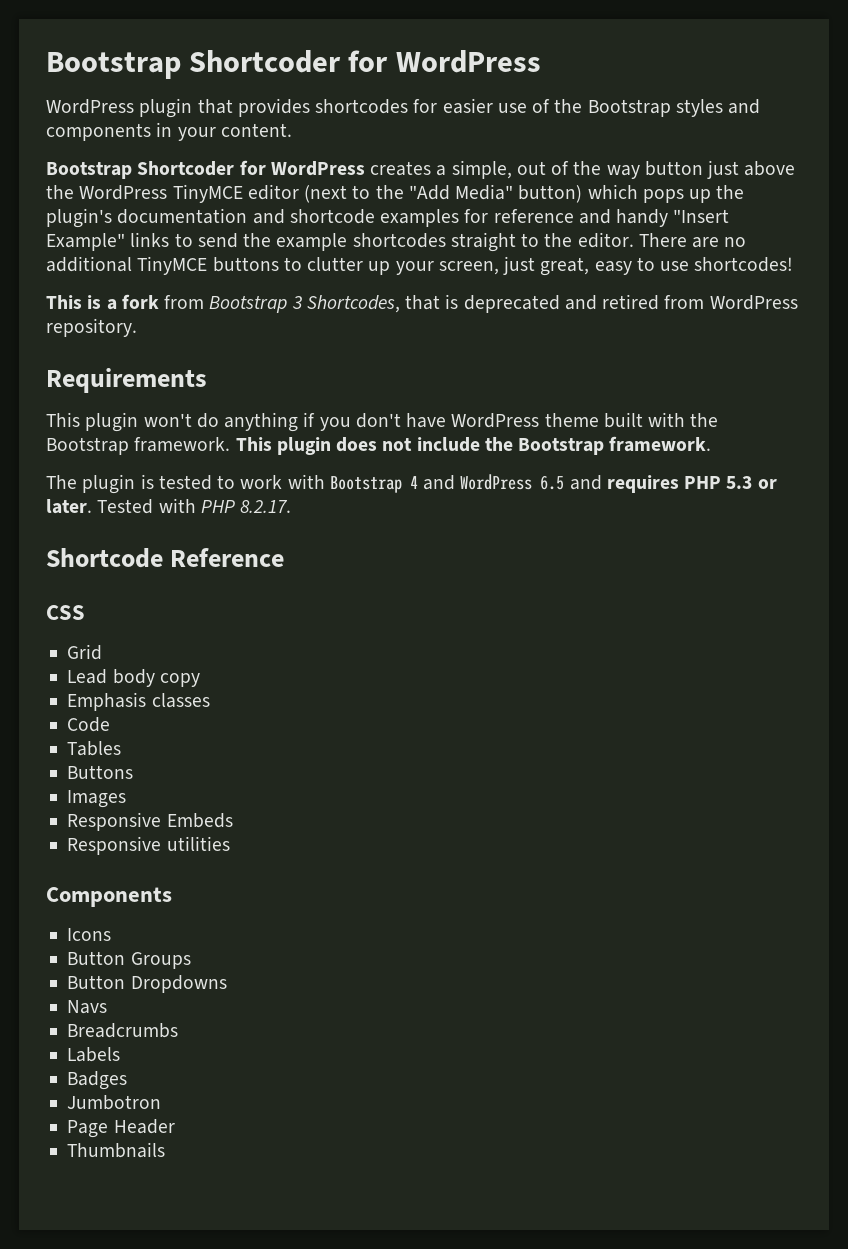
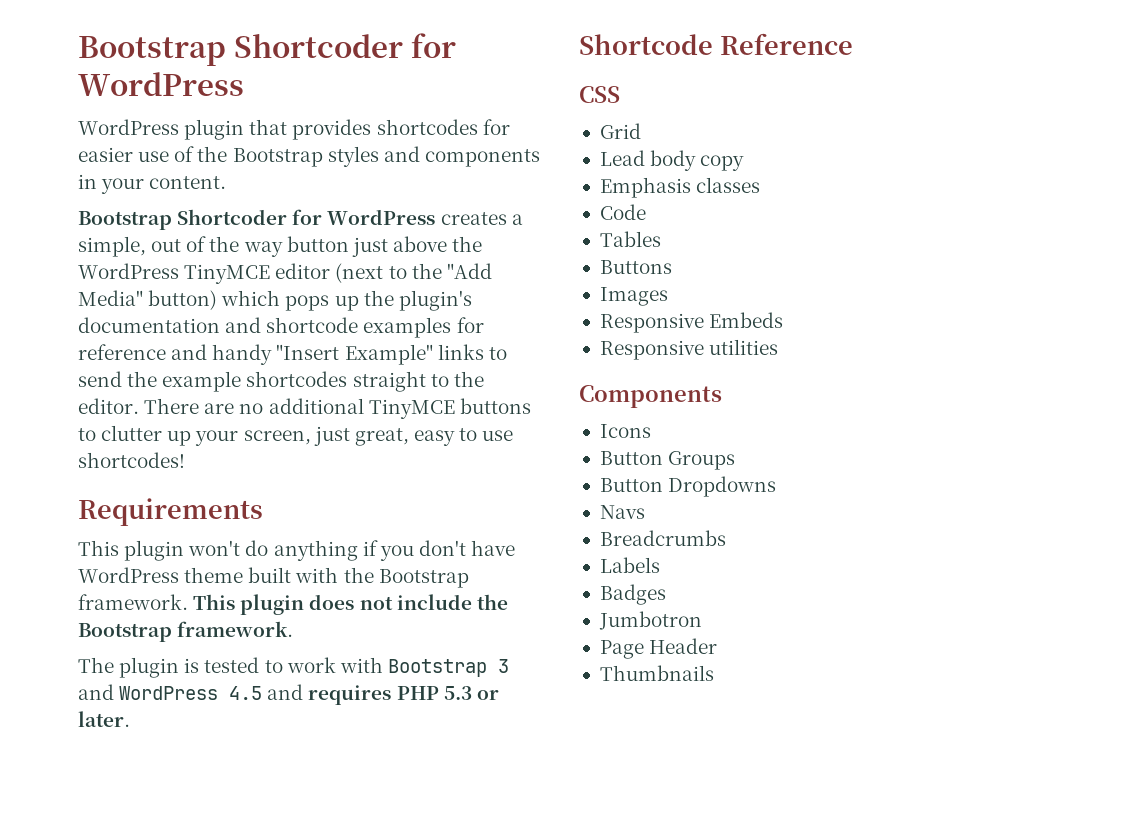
- This is a fork from Bootstrap 3 Shortcodes, that is deprecated and retired from WordPress repository.
- The plugin is tested to work with Bootstrap 4 and WordPress 6.5 and requires PHP 5.3 or later. Tested with PHP 8.2.17.
+ The plugin is tested to work with Bootstrap 3 and WordPress 4.5 and requires PHP 5.3 or later.

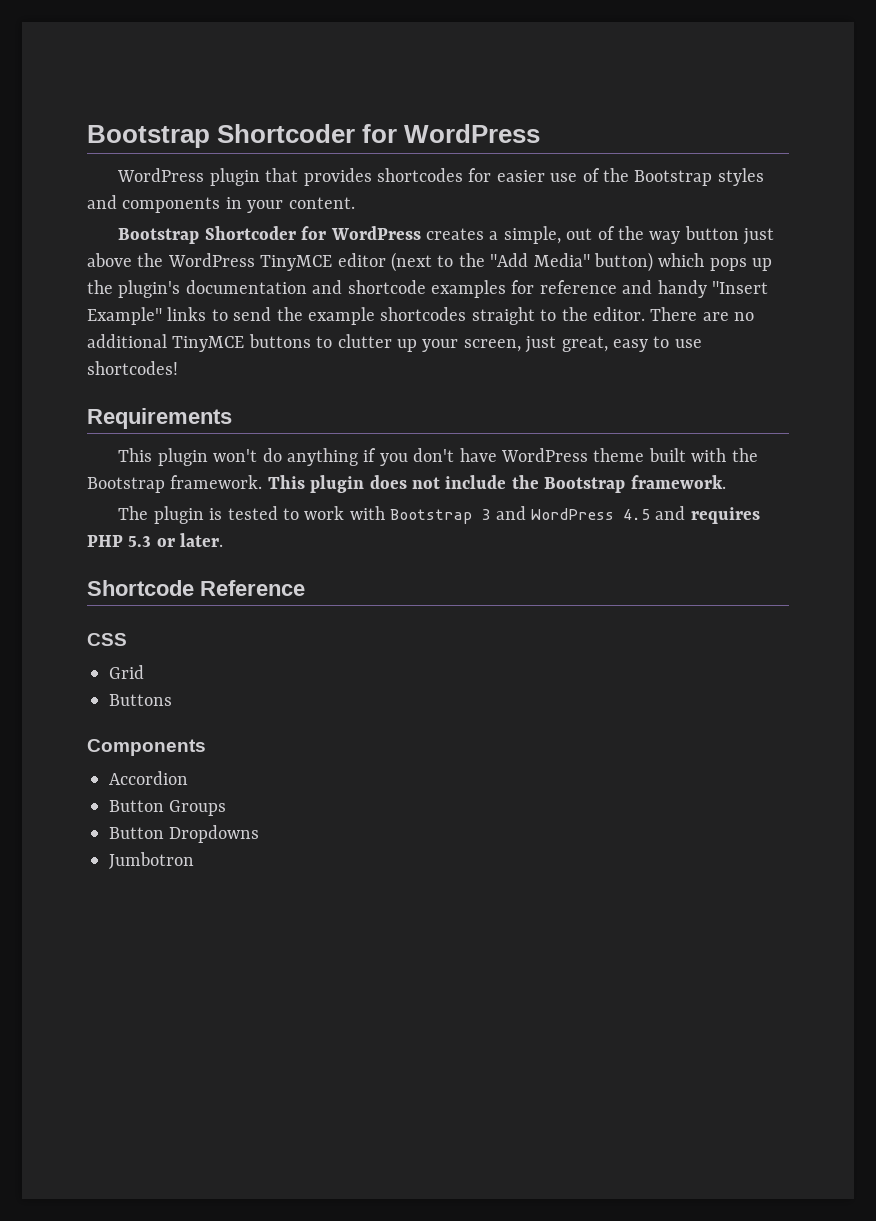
- Lead body copy
- Emphasis classes
- Code
- Tables
  Buttons
- Images
- Responsive Embeds
- Responsive utilities
- Icons
+ Accordion
- Navs
- Breadcrumbs
- Labels
- Badges
  Jumbotron
- Page Header
- Thumbnails

